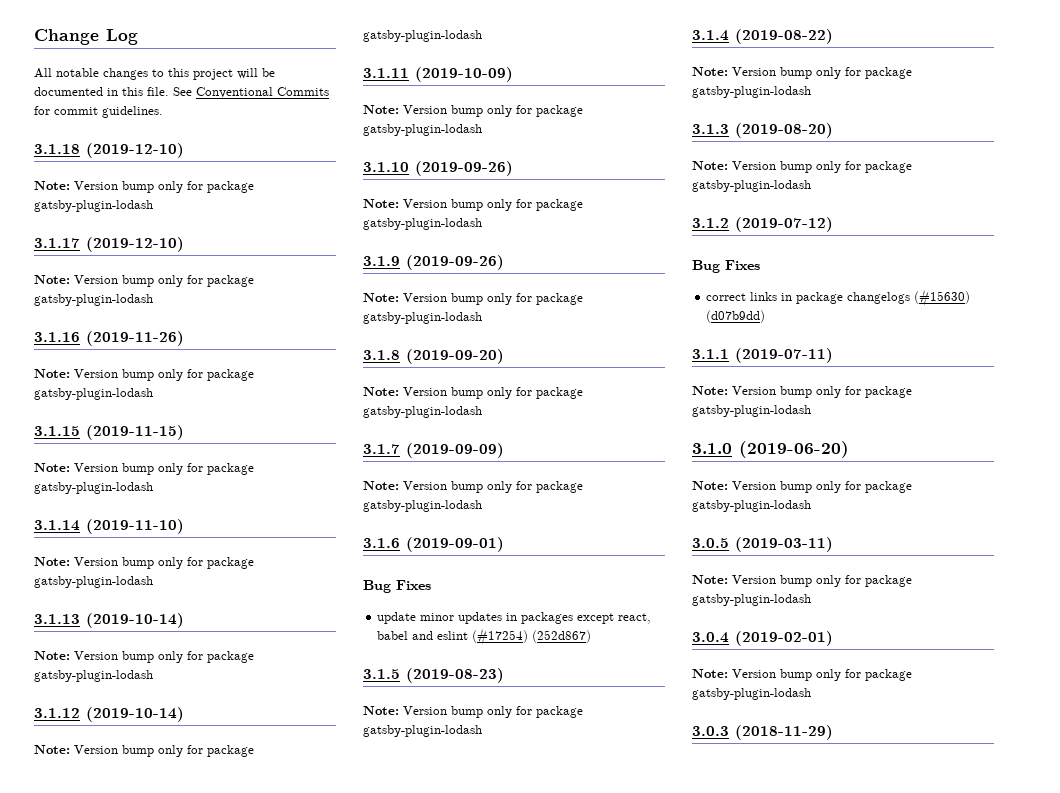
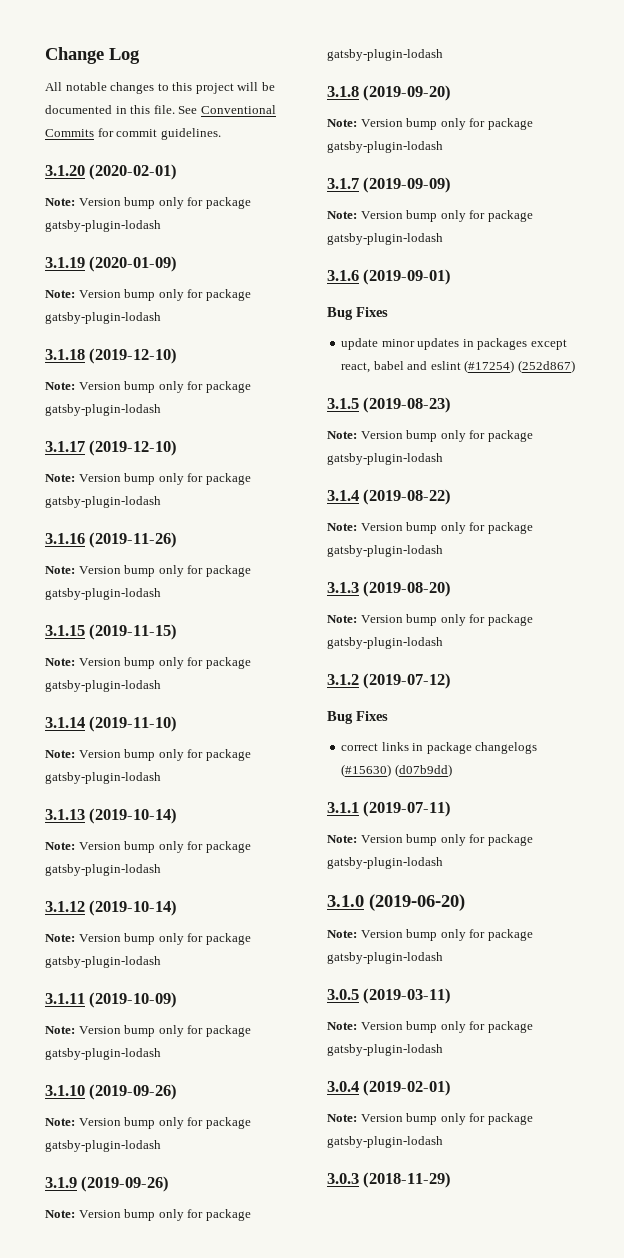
+ 3.1.20 (2020-02-01)
+ Note: Version bump only for package gatsby-plugin-lodash
+ 3.1.19 (2020-01-09)
+ Note: Version bump only for package gatsby-plugin-lodash

